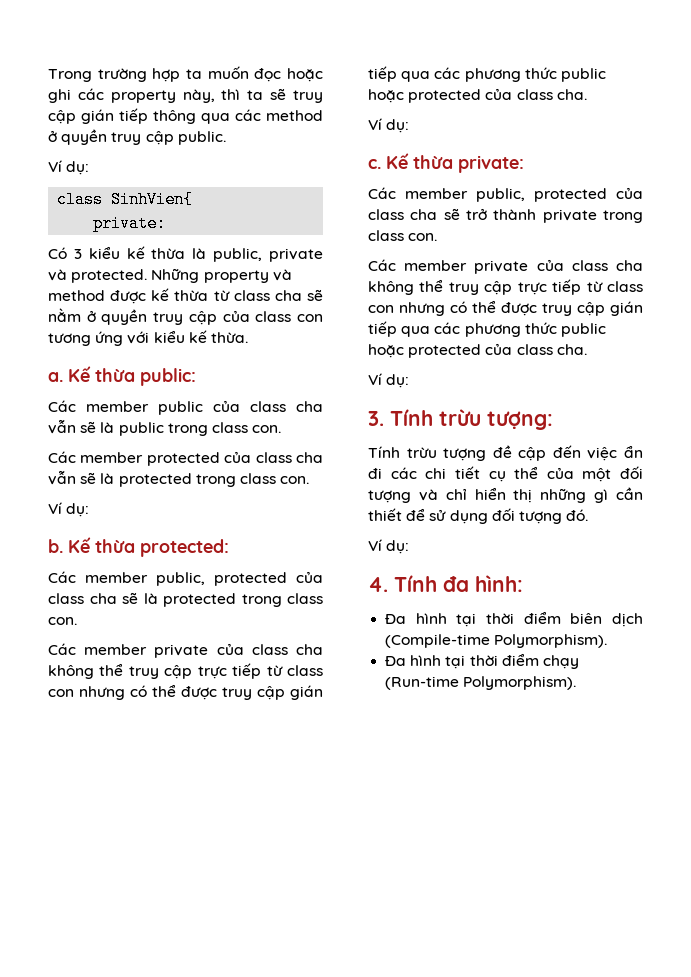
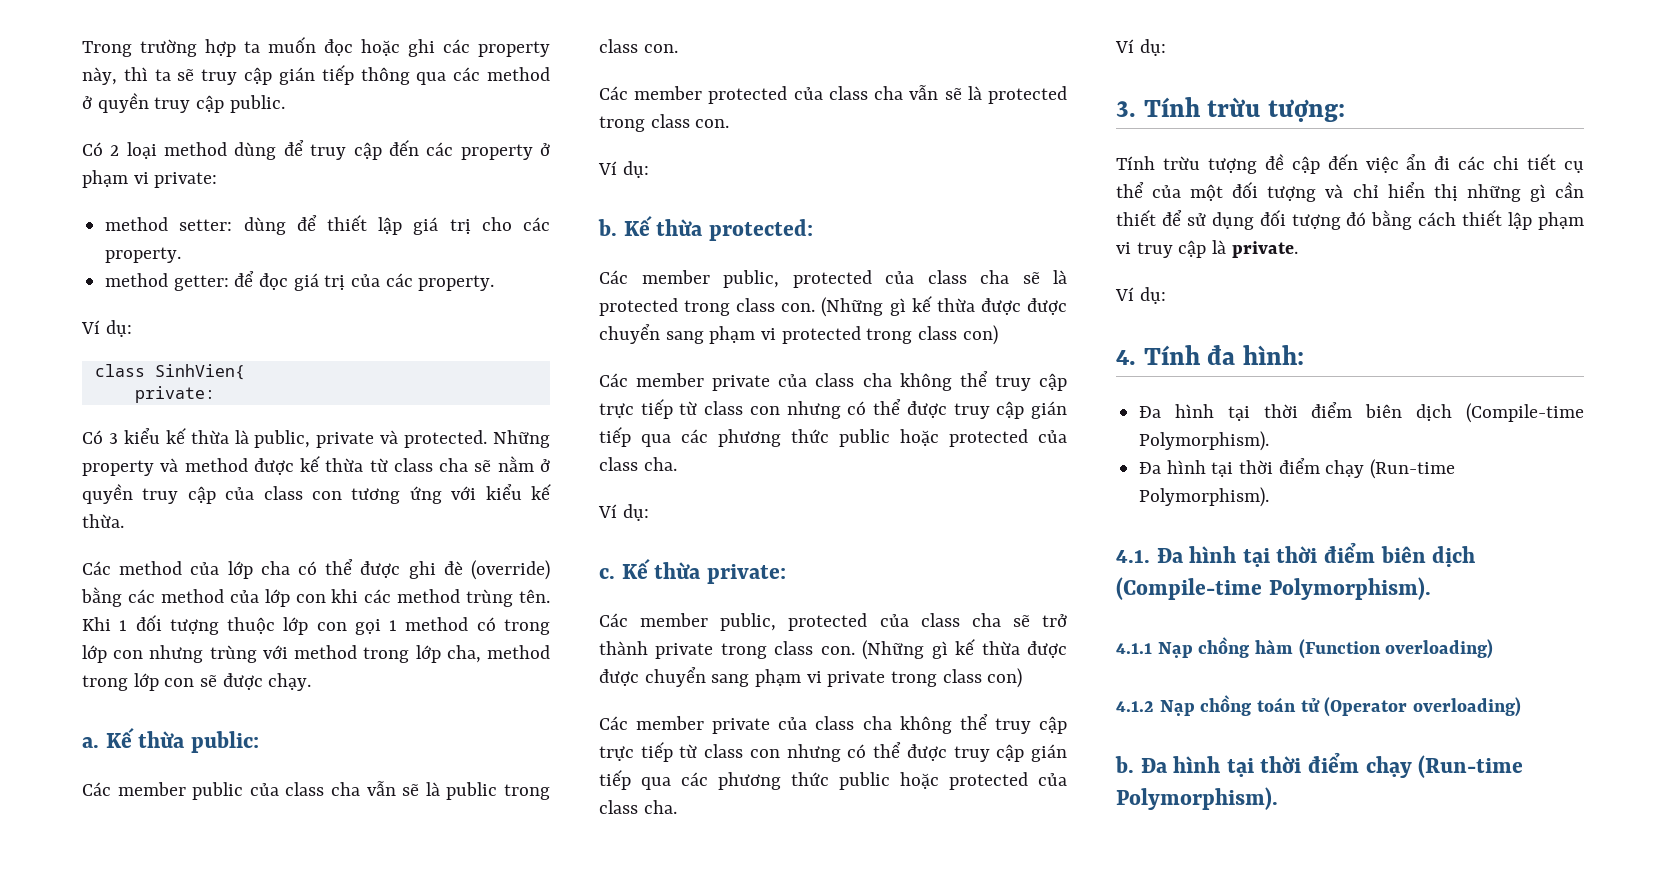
+ Có 2 loại method dùng để truy cập đến các property ở phạm vi private:
+ method setter: dùng để thiết lập giá trị cho các property.
+ method getter: để đọc giá trị của các property.
+ Các method của lớp cha có thể được ghi đè (override) bằng các method của lớp con khi các method trùng tên. Khi 1 đối tượng thuộc lớp con gọi 1 method có trong lớp con nhưng trùng với method trong lớp cha, method trong lớp con sẽ được chạy.
+ (Những gì kế thừa được được chuyển sang phạm vi protected trong class con)
+ (Những gì kế thừa được được chuyển sang phạm vi private trong class con)
- Tính trừu tượng đề cập đến việc ẩn đi các chi tiết cụ thể của một đối tượng và chỉ hiển thị những gì cần thiết để sử dụng đối tượng đó.
+ Tính trừu tượng đề cập đến việc ẩn đi các chi tiết cụ thể của một đối tượng và chỉ hiển thị những gì cần thiết để sử dụng đối tượng đó bằng cách thiết lập phạm vi truy cập là private.
+ 4.1. Đa hình tại thời điểm biên dịch (Compile-time Polymorphism).
+ 4.1.1 Nạp chồng hàm (Function overloading)
+ 4.1.2 Nạp chồng toán tử (Operator overloading)
+ b. Đa hình tại thời điểm chạy (Run-time Polymorphism).

